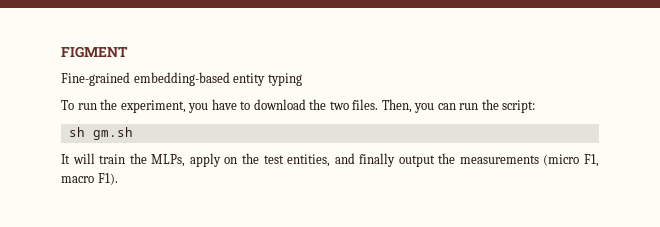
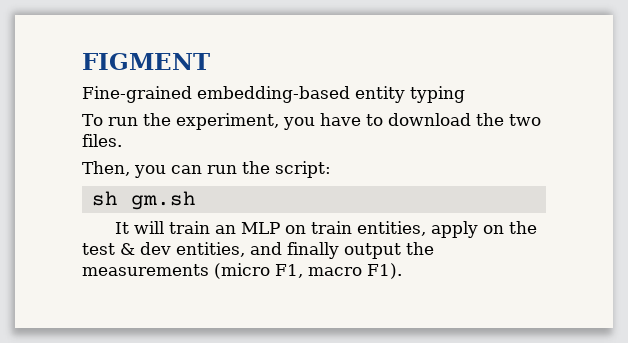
- To run the experiment, you have to download the two files. Then, you can run the script:
+ To run the experiment, you have to download the two files.
+ Then, you can run the script:
- It will train the MLPs, apply on the test entities, and finally output the measurements (micro F1, macro F1).
+ It will train an MLP on train entities, apply on the test & dev entities, and finally output the measurements (micro F1, macro F1).

